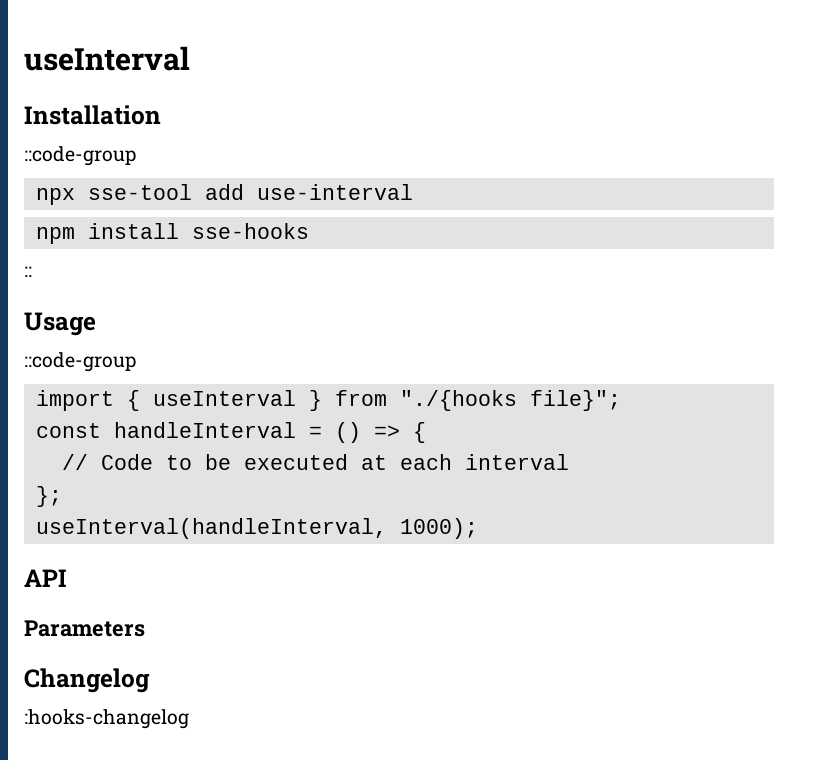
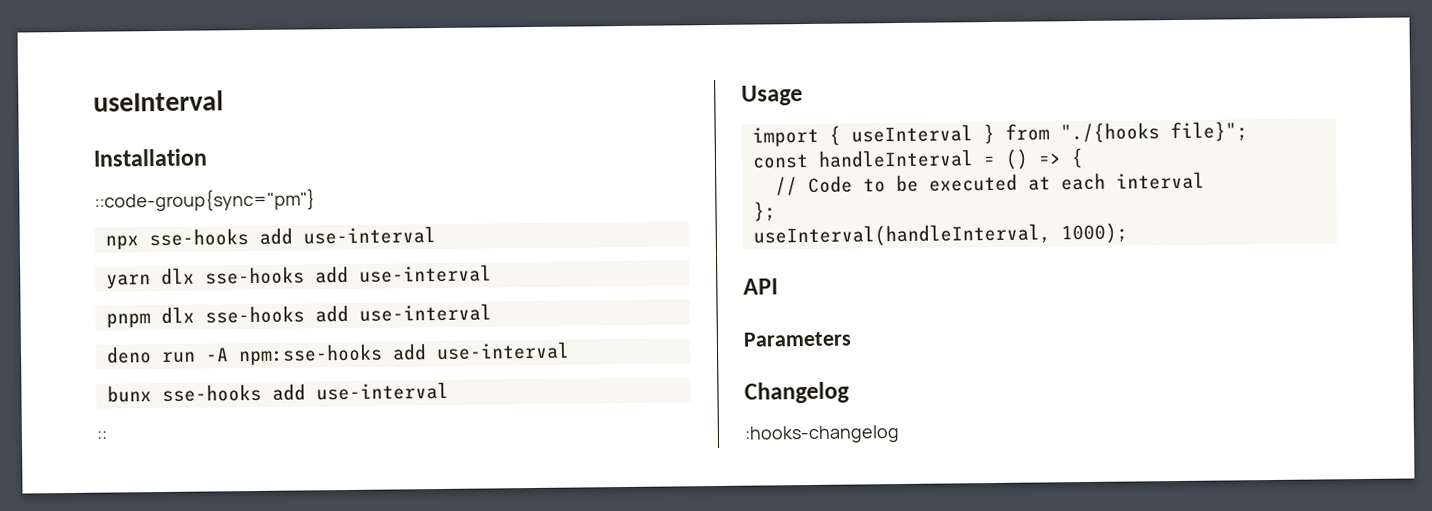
  Installation
- ::code-group
+ ::code-group{sync="pm"}
- npx sse-tool add use-interval
- npm install sse-hooks
+ npx sse-hooks add use-interval
+ yarn dlx sse-hooks add use-interval
+ pnpm dlx sse-hooks add use-interval
+ deno run -A npm:sse-hooks add use-interval
+ bunx sse-hooks add use-interval
  Usage
- ::code-group

